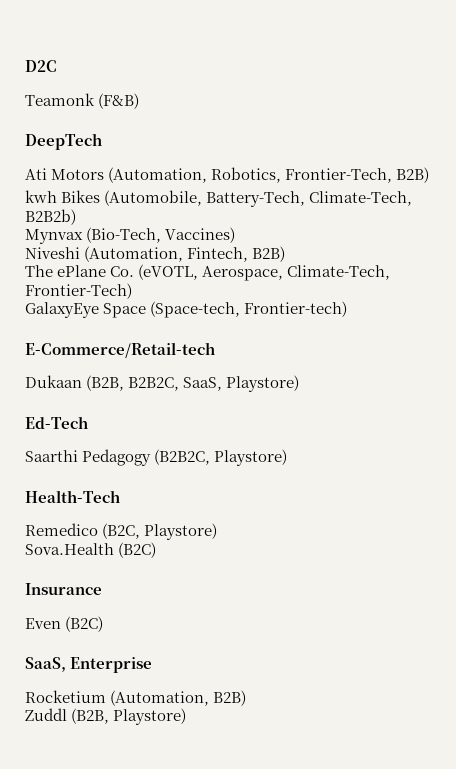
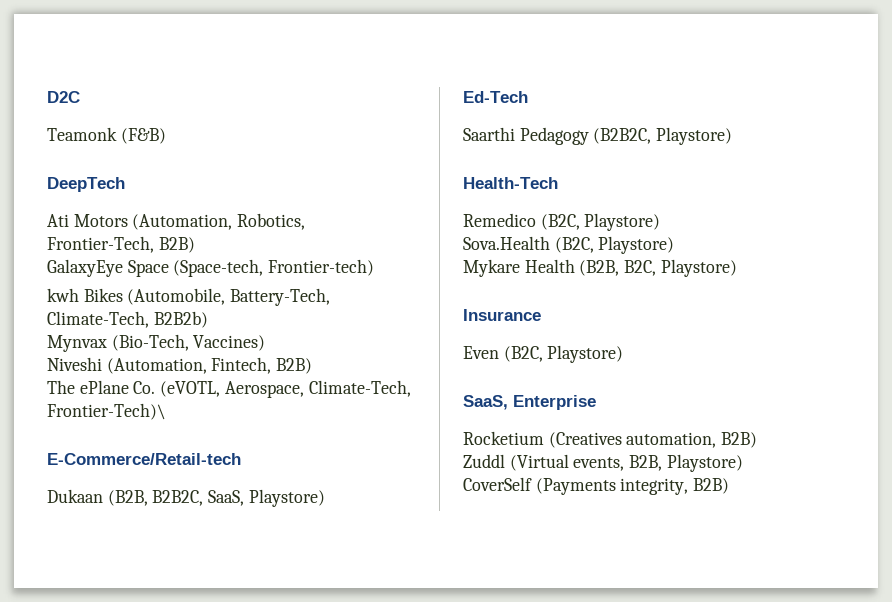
+ GalaxyEye Space (Space-tech, Frontier-tech)
- The ePlane Co. (eVOTL, Aerospace, Climate-Tech, Frontier-Tech)
- GalaxyEye Space (Space-tech, Frontier-tech)
+ The ePlane Co. (eVOTL, Aerospace, Climate-Tech, Frontier-Tech)\
- Sova.Health (B2C)
+ Sova.Health (B2C, Playstore)
+ Mykare Health (B2B, B2C, Playstore)
- Even (B2C)
+ Even (B2C, Playstore)
- Rocketium (Automation, B2B)
+ Rocketium (Creatives automation, B2B)
- Zuddl (B2B, Playstore)
+ Zuddl (Virtual events, B2B, Playstore)
+ CoverSelf (Payments integrity, B2B)

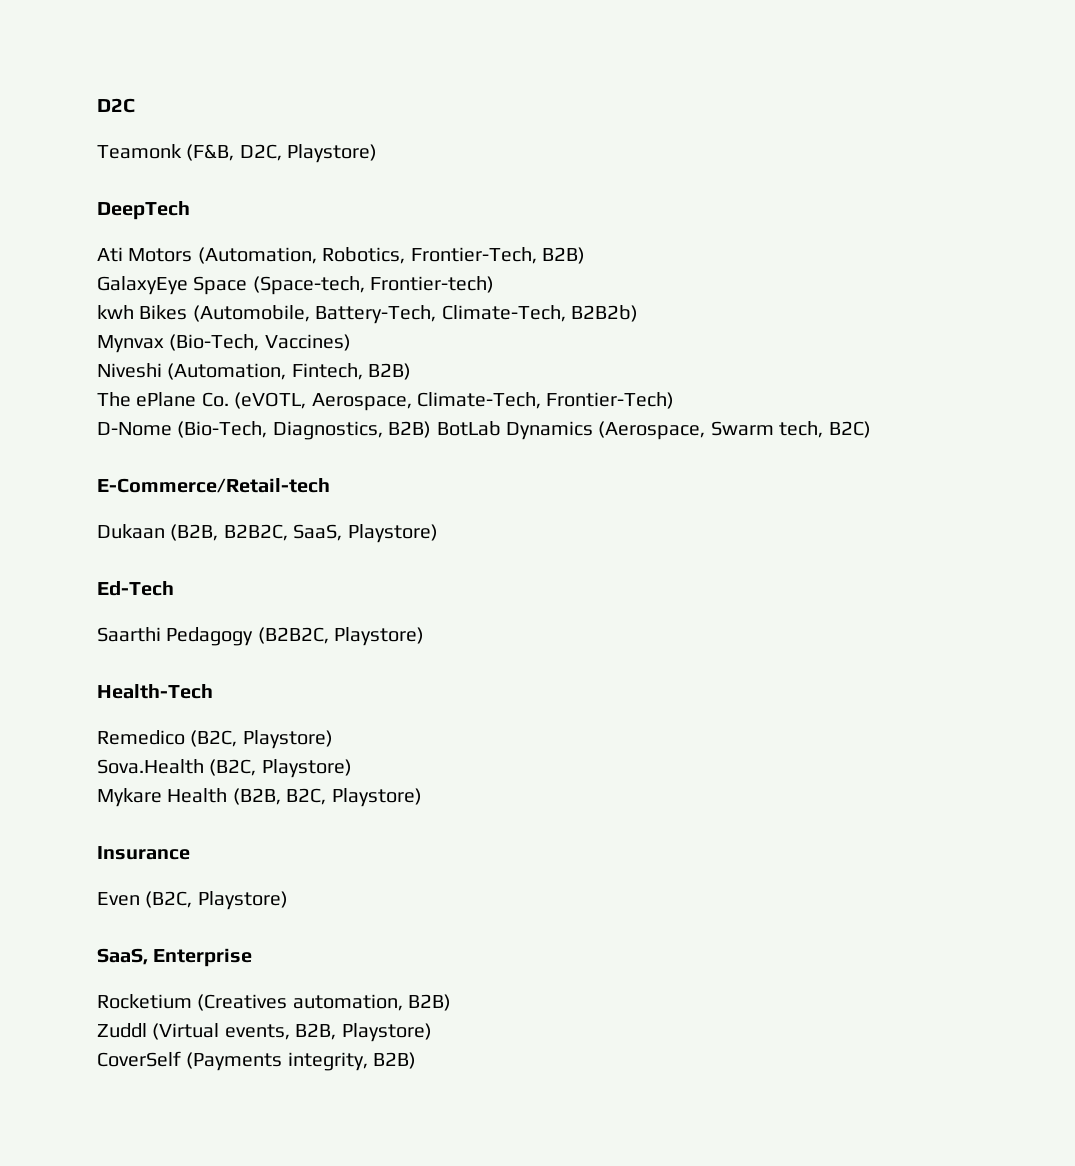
- Teamonk (F&B)
+ Teamonk (F&B, D2C, Playstore)
- The ePlane Co. (eVOTL, Aerospace, Climate-Tech, Frontier-Tech)\
+ The ePlane Co. (eVOTL, Aerospace, Climate-Tech, Frontier-Tech)
+ D-Nome (Bio-Tech, Diagnostics, B2B) BotLab Dynamics (Aerospace, Swarm tech, B2C)

